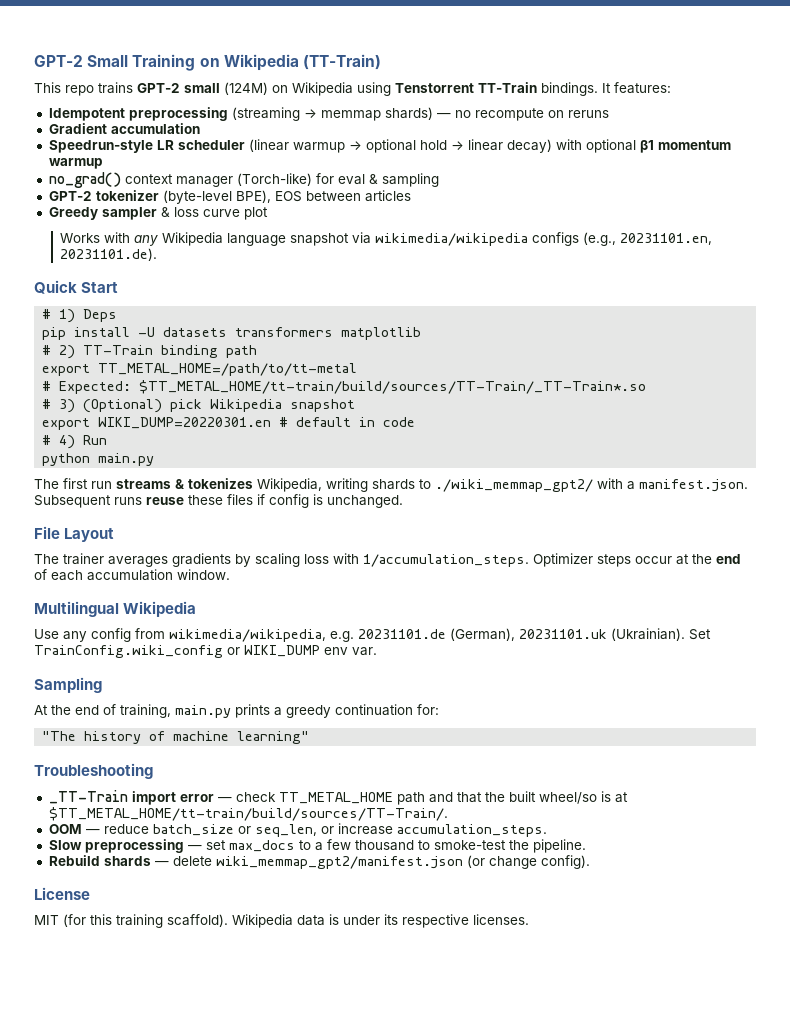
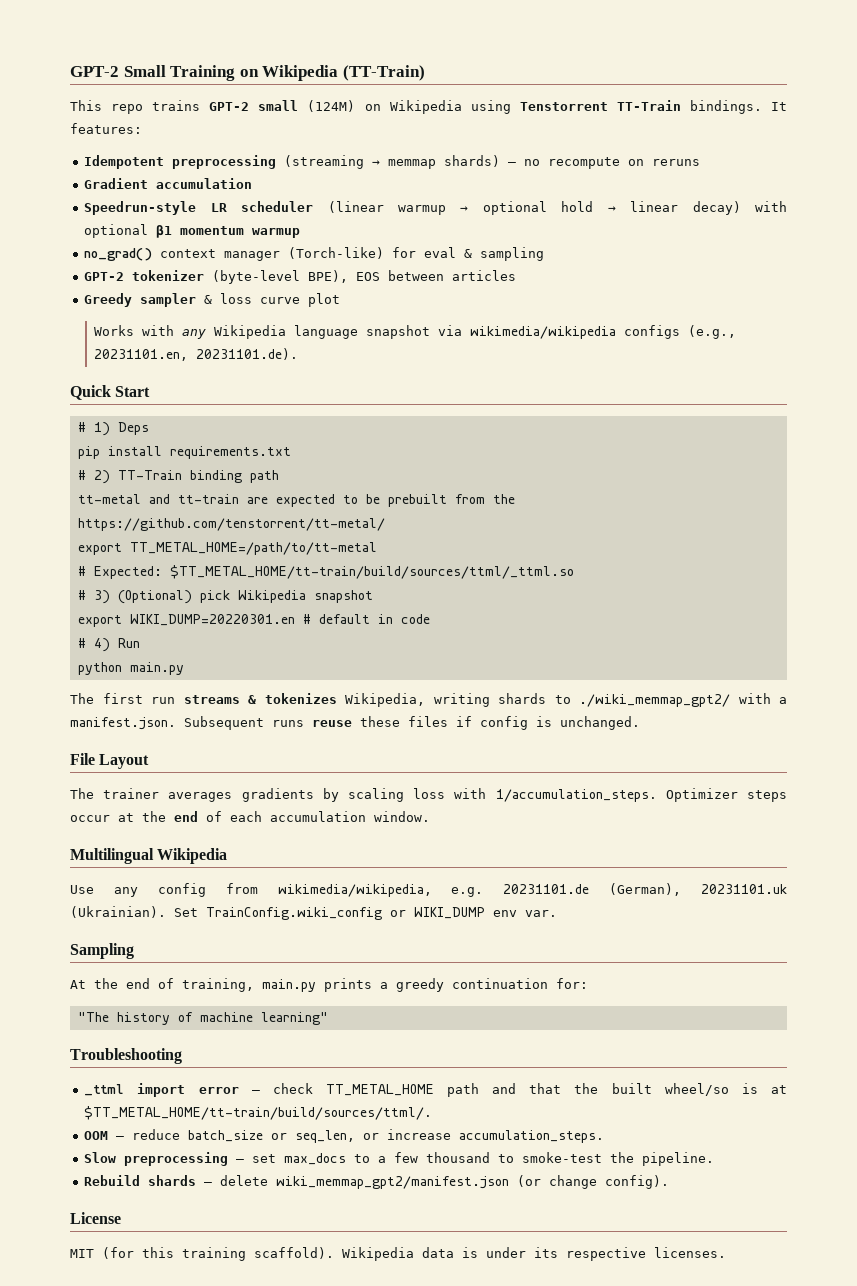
- pip install -U datasets transformers matplotlib
+ pip install requirements.txt
+ tt-metal and tt-train are expected to be prebuilt from the https://github.com/tenstorrent/tt-metal/
- # Expected: $TT_METAL_HOME/tt-train/build/sources/TT-Train/_TT-Train*.so
+ # Expected: $TT_METAL_HOME/tt-train/build/sources/ttml/_ttml.so
- _TT-Train import error — check TT_METAL_HOME path and that the built wheel/so is at $TT_METAL_HOME/tt-train/build/sources/TT-Train/.
+ _ttml import error — check TT_METAL_HOME path and that the built wheel/so is at $TT_METAL_HOME/tt-train/build/sources/ttml/.

